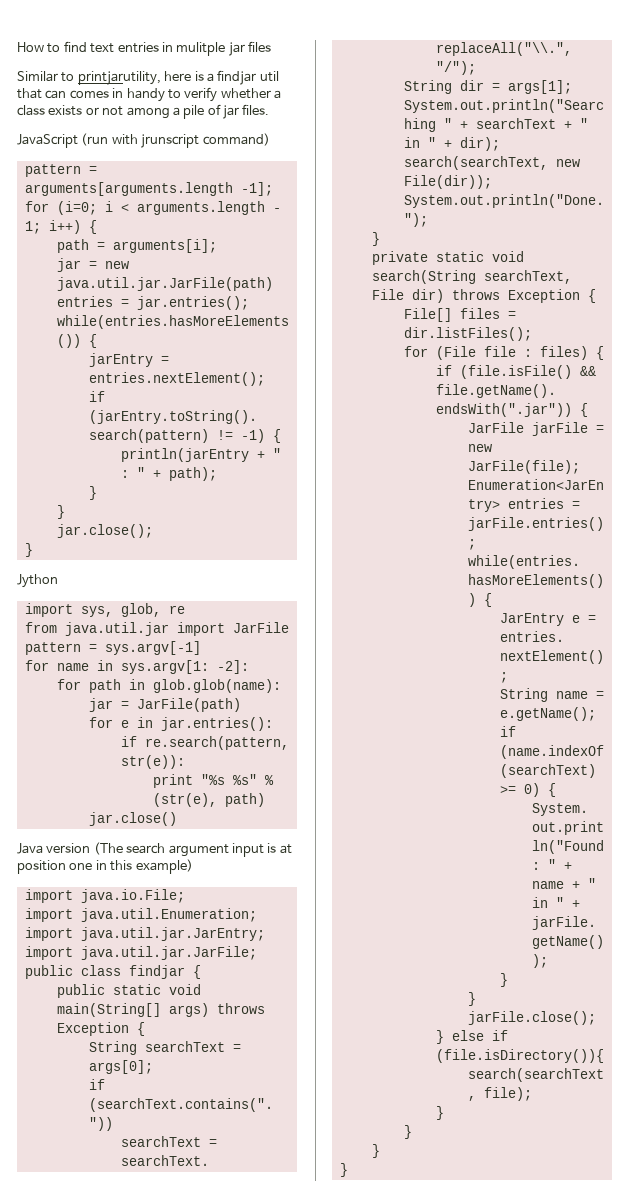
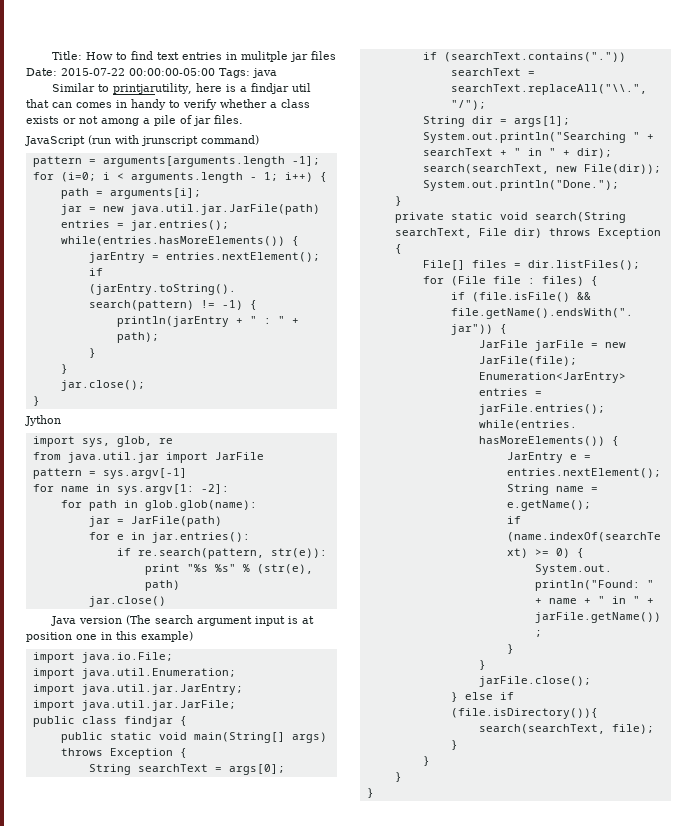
- How to find text entries in mulitple jar files
+ Title: How to find text entries in mulitple jar files Date: 2015-07-22 00:00:00-05:00 Tags: java

